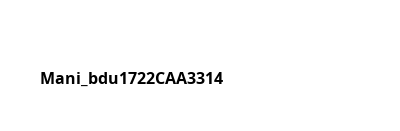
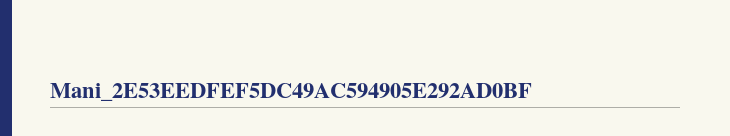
- Mani_bdu1722CAA3314
+ Mani_2E53EEDFEF5DC49AC594905E292AD0BF

